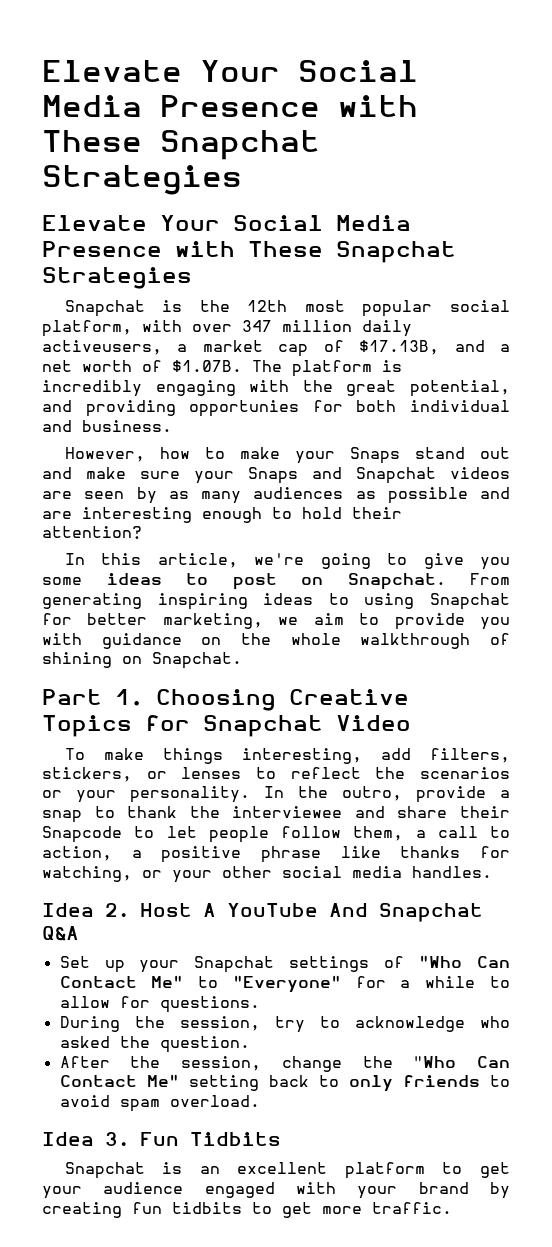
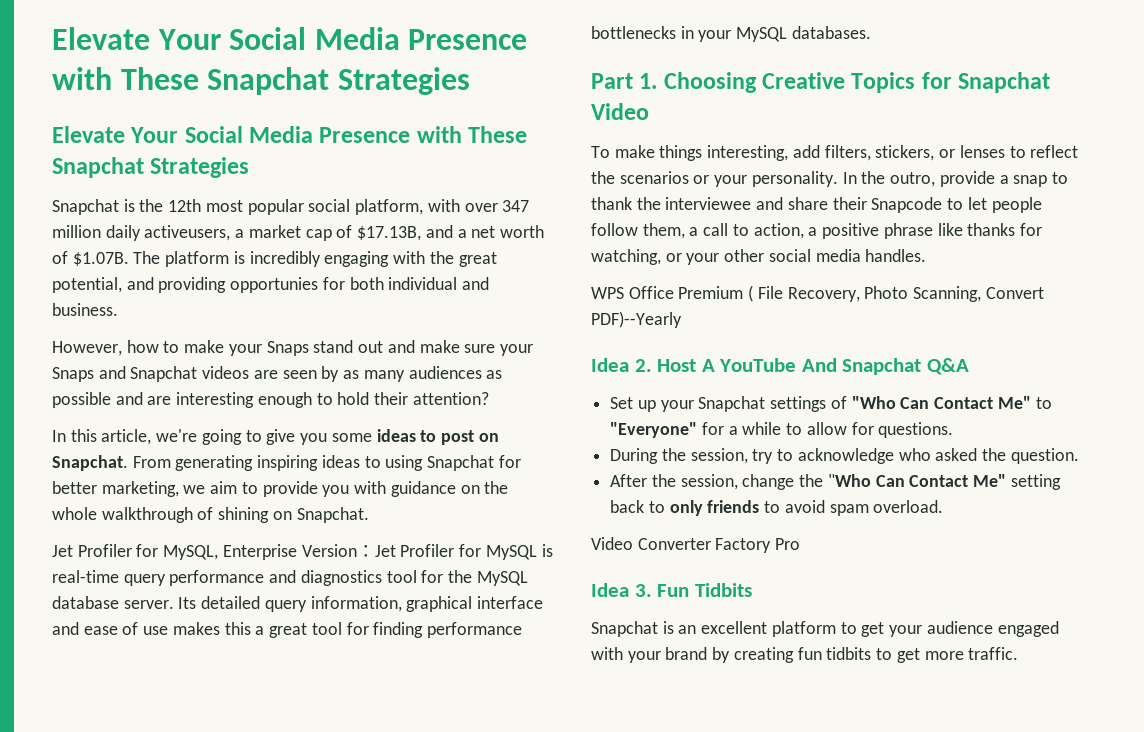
+ Jet Profiler for MySQL, Enterprise Version：Jet Profiler for MySQL is real-time query performance and diagnostics tool for the MySQL database server. Its detailed query information, graphical interface and ease of use makes this a great tool for finding performance bottlenecks in your MySQL databases.
+ WPS Office Premium ( File Recovery, Photo Scanning, Convert PDF)--Yearly
+ Video Converter Factory Pro

